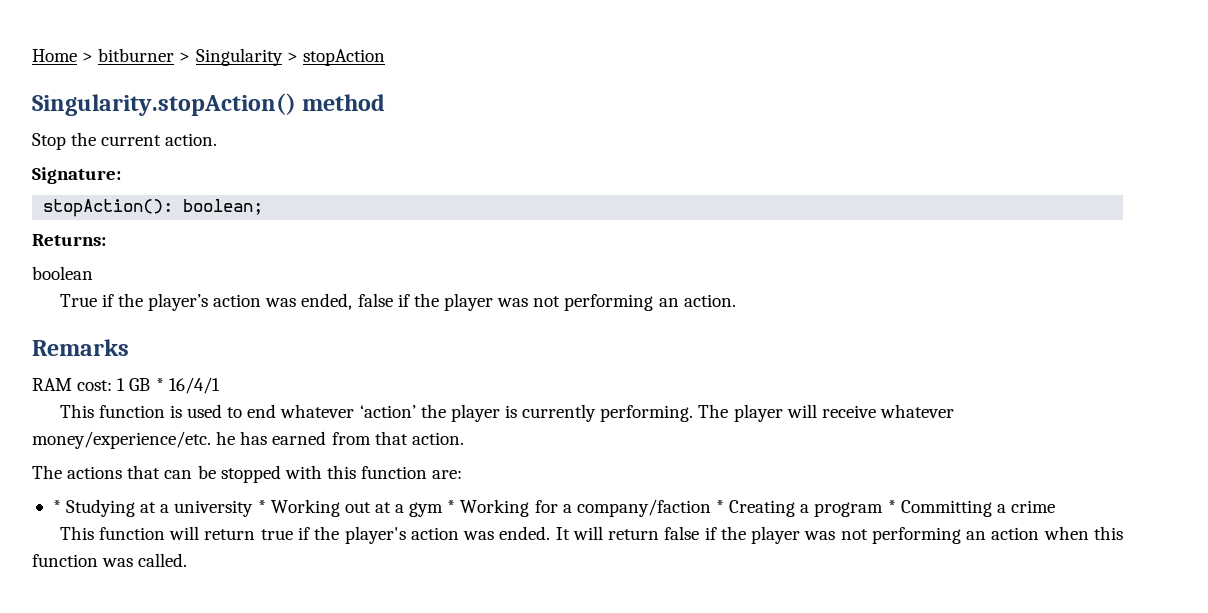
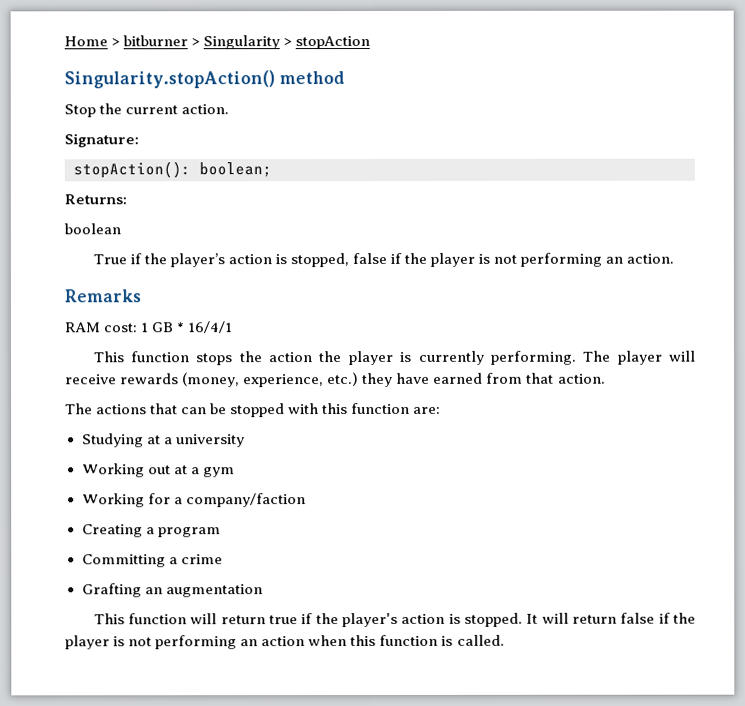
- True if the player’s action was ended, false if the player was not performing an action.
+ True if the player’s action is stopped, false if the player is not performing an action.
- This function is used to end whatever ‘action’ the player is currently performing.
+ This function stops the action the player is currently performing.
- The player will receive whatever money/experience/etc. he has earned from that action.
+ The player will receive rewards (money, experience, etc.) they have earned from that action.
- * Studying at a university * Working out at a gym * Working for a company/faction * Creating a program * Committing a crime
+ Studying at a university
+ Working out at a gym
+ Working for a company/faction
+ Creating a program
+ Committing a crime
+ Grafting an augmentation
- This function will return true if the player's action was ended.
+ This function will return true if the player's action is stopped.
- It will return false if the player was not performing an action when this function was called.
+ It will return false if the player is not performing an action when this function is called.

